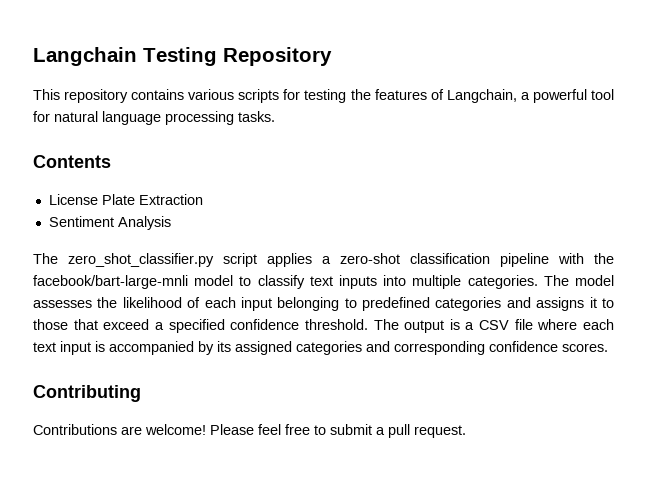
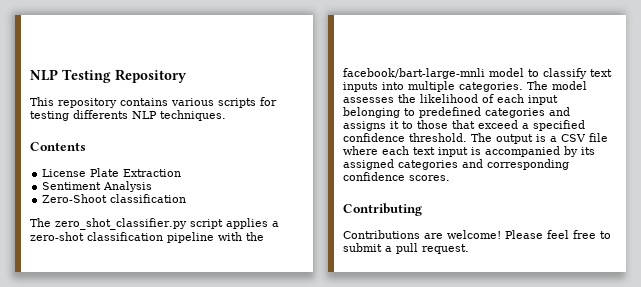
- Langchain Testing Repository
+ NLP Testing Repository
- This repository contains various scripts for testing the features of Langchain, a powerful tool for natural language processing tasks.
+ This repository contains various scripts for testing differents NLP techniques.
+ Zero-Shoot classification

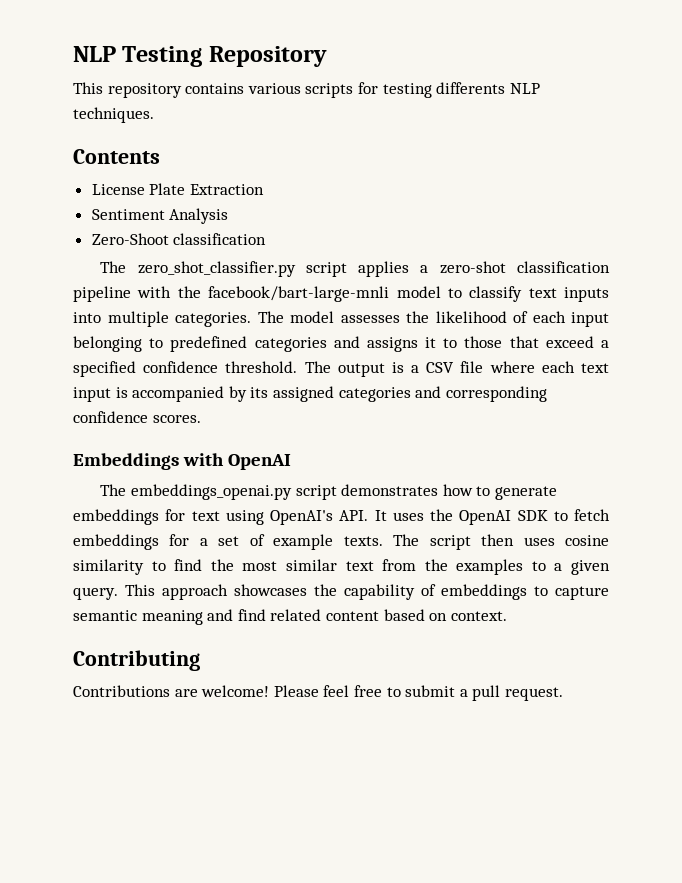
+ Embeddings with OpenAI
+ The embeddings_openai.py script demonstrates how to generate embeddings for text using OpenAI's API. It uses the OpenAI SDK to fetch embeddings for a set of example texts. The script then uses cosine similarity to find the most similar text from the examples to a given query. This approach showcases the capability of embeddings to capture semantic meaning and find related content based on context.

